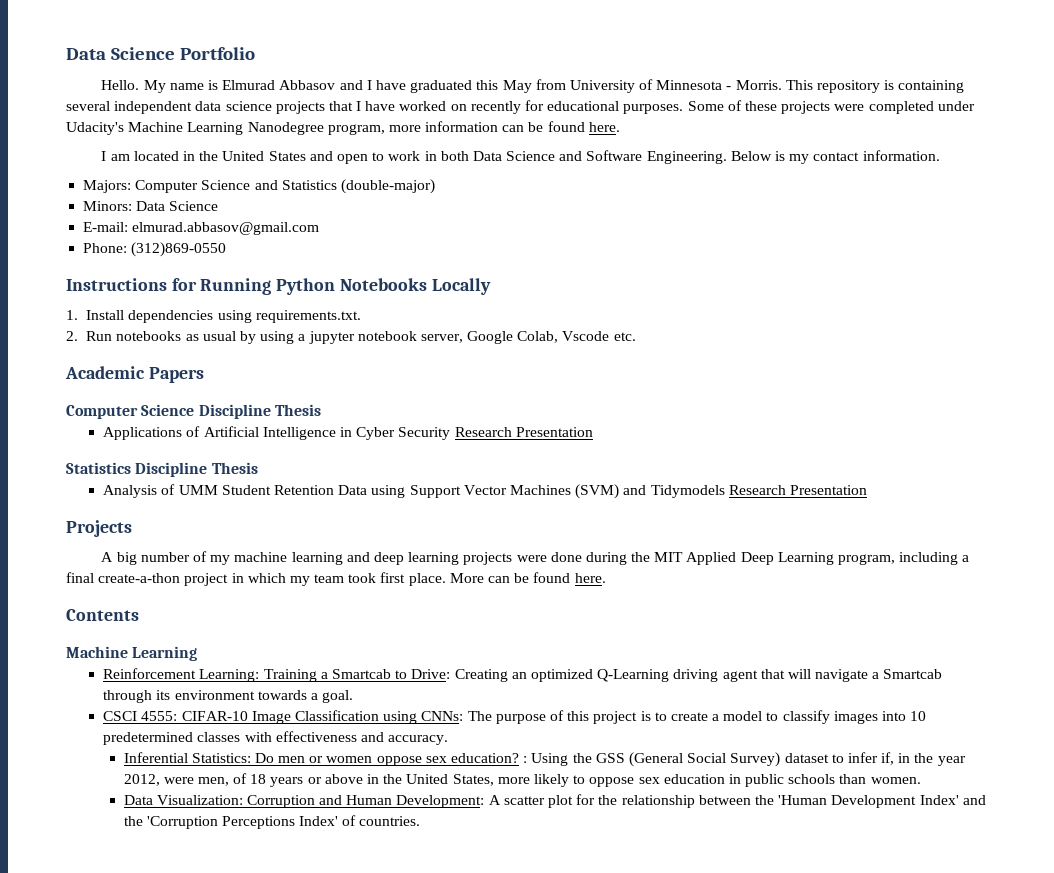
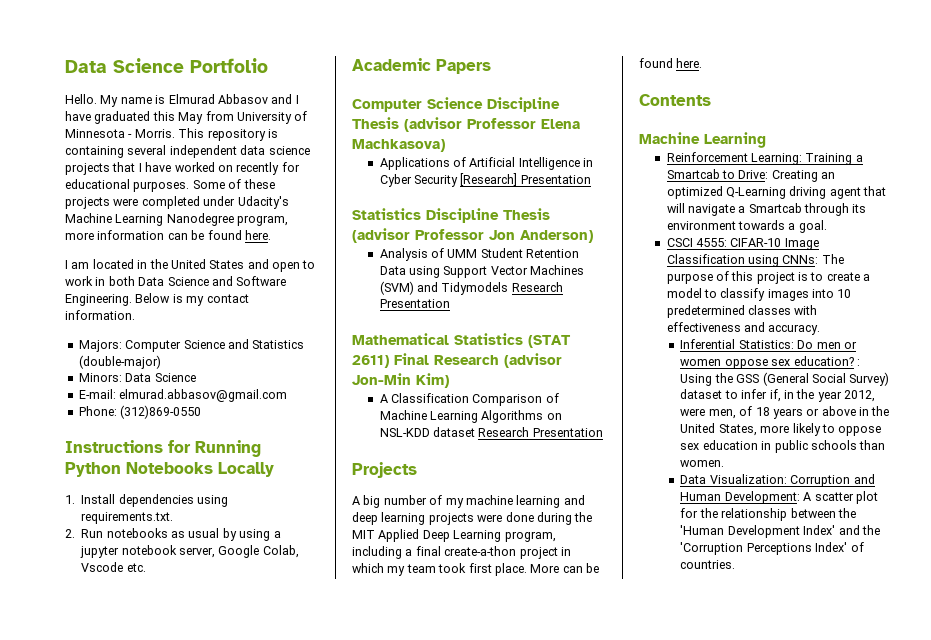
- Computer Science Discipline Thesis
+ Computer Science Discipline Thesis (advisor Professor Elena Machkasova)
- Applications of Artificial Intelligence in Cyber Security Research Presentation
+ Applications of Artificial Intelligence in Cyber Security [Research] Presentation
- Statistics Discipline Thesis
+ Statistics Discipline Thesis (advisor Professor Jon Anderson)
+ Mathematical Statistics (STAT 2611) Final Research (advisor Jon-Min Kim)
+ A Classification Comparison of Machine Learning Algorithms on NSL-KDD dataset Research Presentation

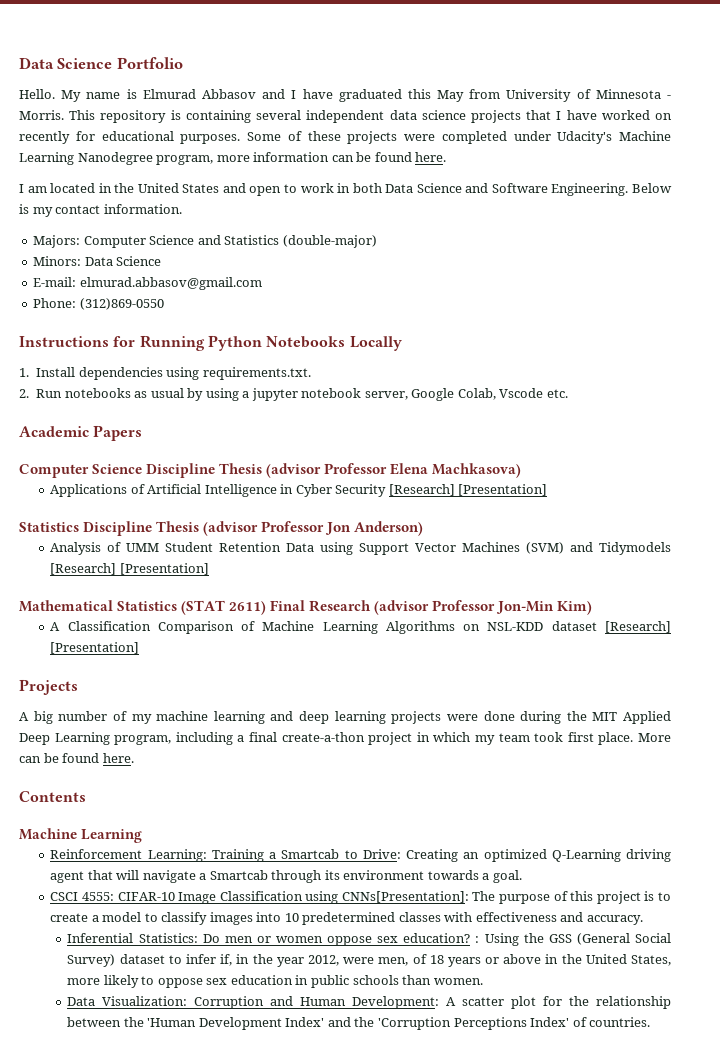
- Applications of Artificial Intelligence in Cyber Security [Research] Presentation
+ Applications of Artificial Intelligence in Cyber Security [Research] [Presentation]
- Analysis of UMM Student Retention Data using Support Vector Machines (SVM) and Tidymodels Research Presentation
+ Analysis of UMM Student Retention Data using Support Vector Machines (SVM) and Tidymodels [Research] [Presentation]
- Mathematical Statistics (STAT 2611) Final Research (advisor Jon-Min Kim)
+ Mathematical Statistics (STAT 2611) Final Research (advisor Professor Jon-Min Kim)
- A Classification Comparison of Machine Learning Algorithms on NSL-KDD dataset Research Presentation
+ A Classification Comparison of Machine Learning Algorithms on NSL-KDD dataset [Research] [Presentation]
- CSCI 4555: CIFAR-10 Image Classification using CNNs: The purpose of this project is to create a model to classify images into 10 predetermined classes with effectiveness and accuracy.
+ CSCI 4555: CIFAR-10 Image Classification using CNNs[Presentation]: The purpose of this project is to create a model to classify images into 10 predetermined classes with effectiveness and accuracy.

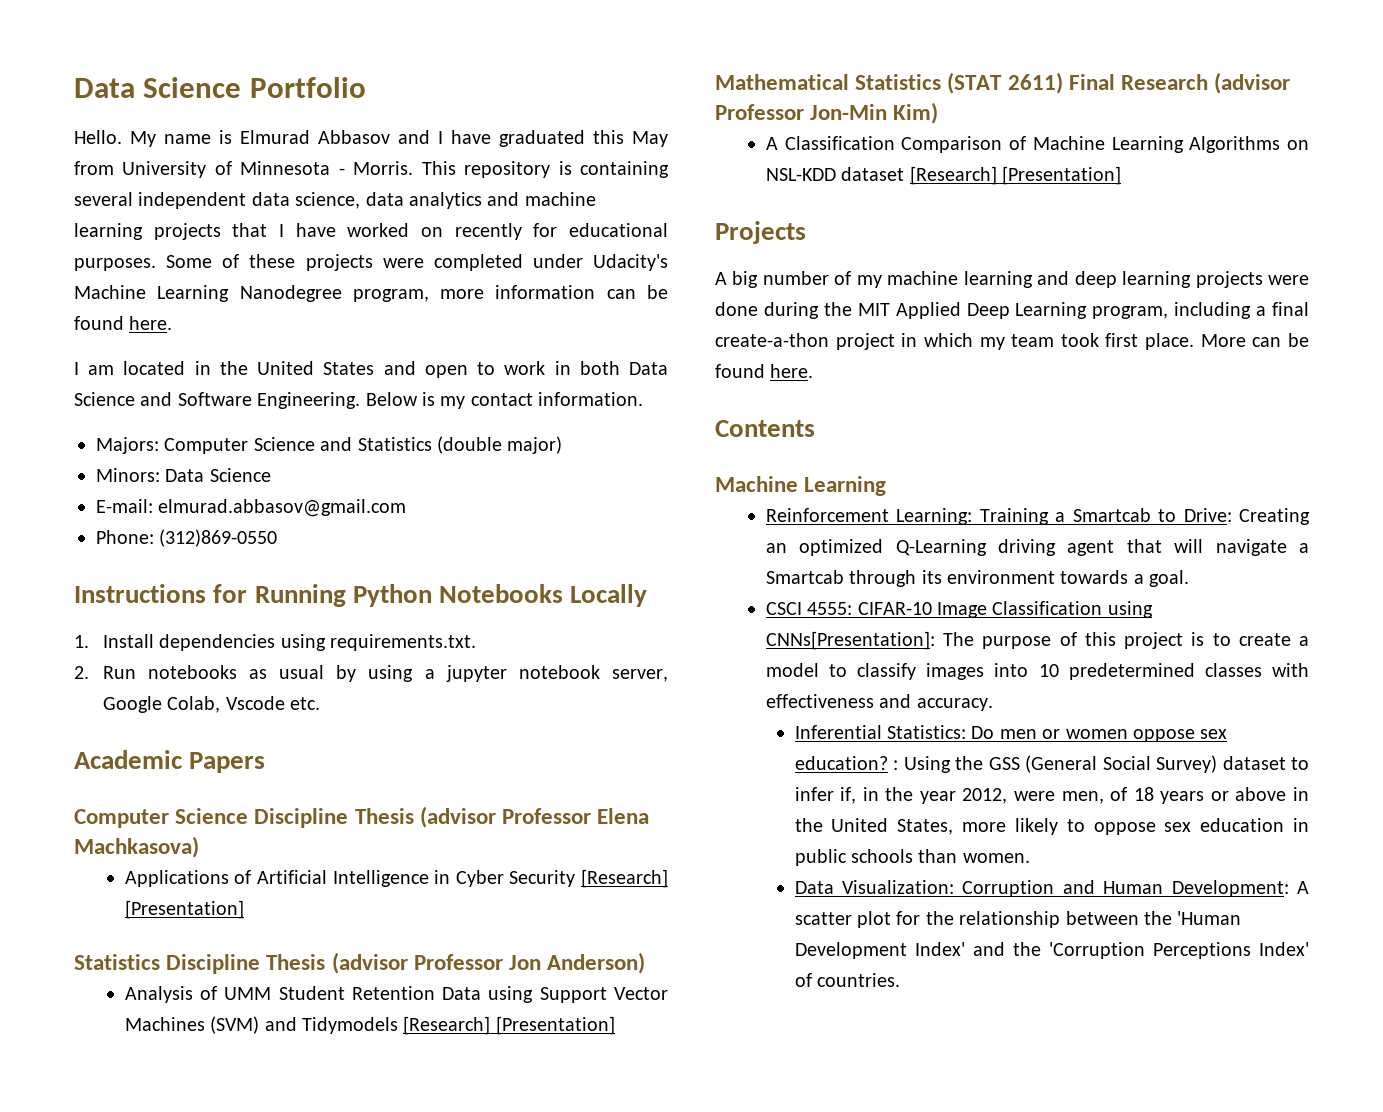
- This repository is containing several independent data science projects that I have worked on recently for educational purposes.
+ This repository is containing several independent data science, data analytics and machine learning projects that I have worked on recently for educational purposes.
- Majors: Computer Science and Statistics (double-major)
+ Majors: Computer Science and Statistics (double major)

